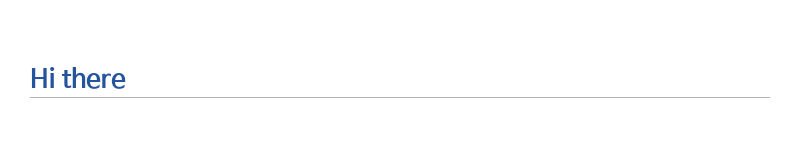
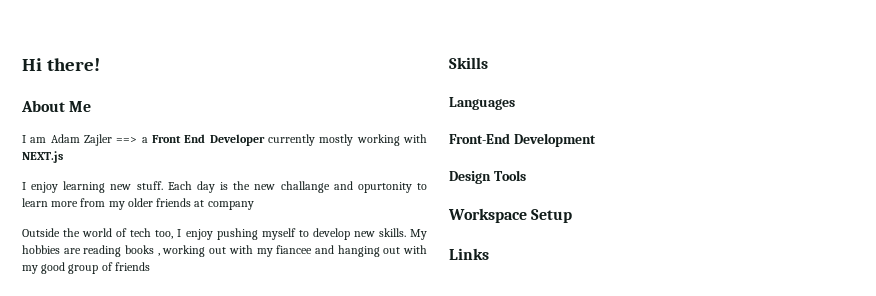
- Hi there
+ Hi there!
+ About Me
+ I am Adam Zajler ==> a Front End Developer currently mostly working with NEXT.js
+ I enjoy learning new stuff. Each day is the new challange and opurtonity to learn more from my older friends at company
+ Outside the world of tech too, I enjoy pushing myself to develop new skills. My hobbies are reading books , working out with my fiancee and hanging out with my good group of friends
+ Skills
+ Languages
+ Front-End Development
+ Design Tools
+ Workspace Setup
+ Links

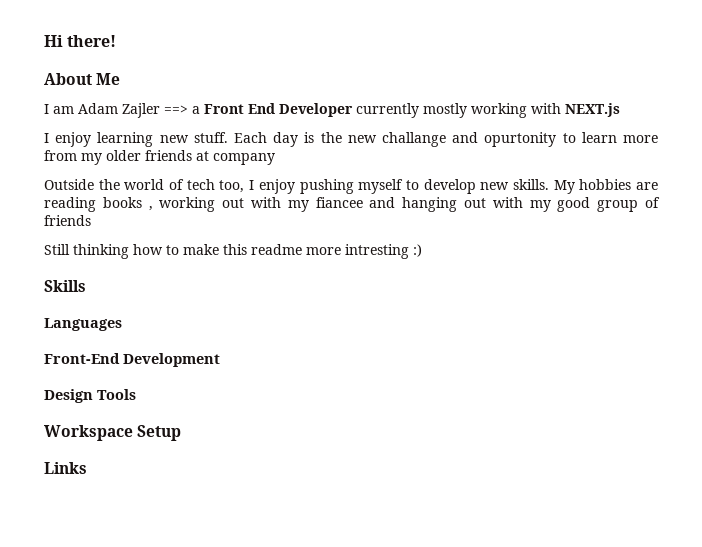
+ Still thinking how to make this readme more intresting :)

